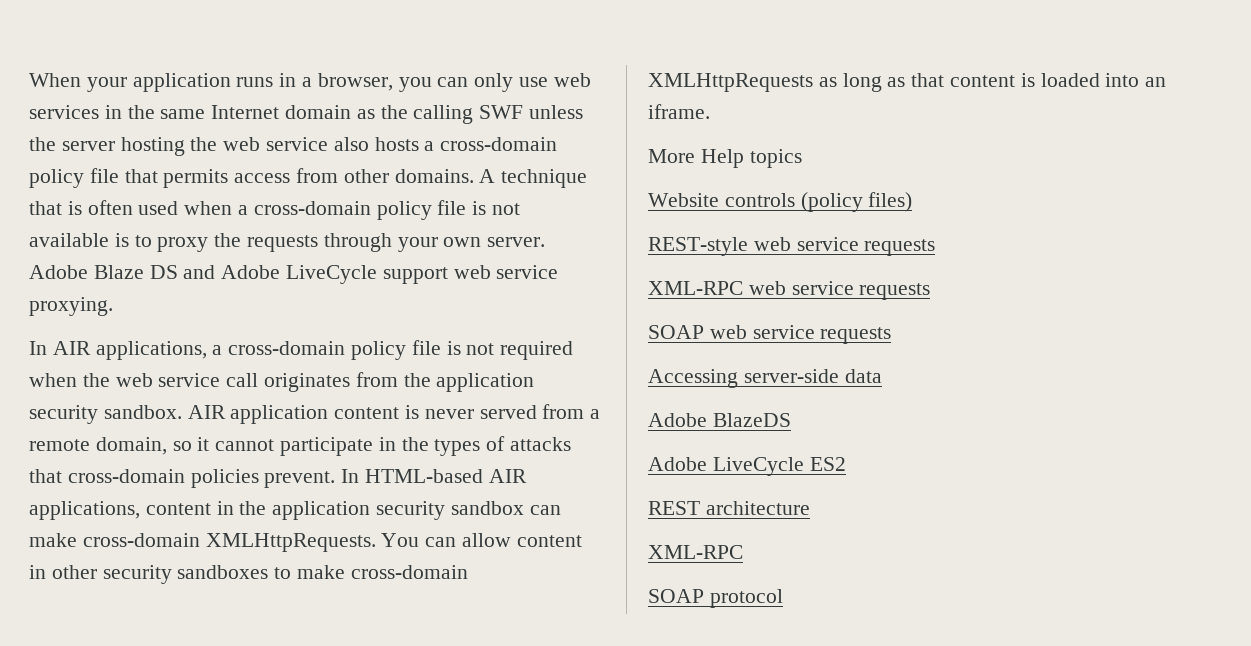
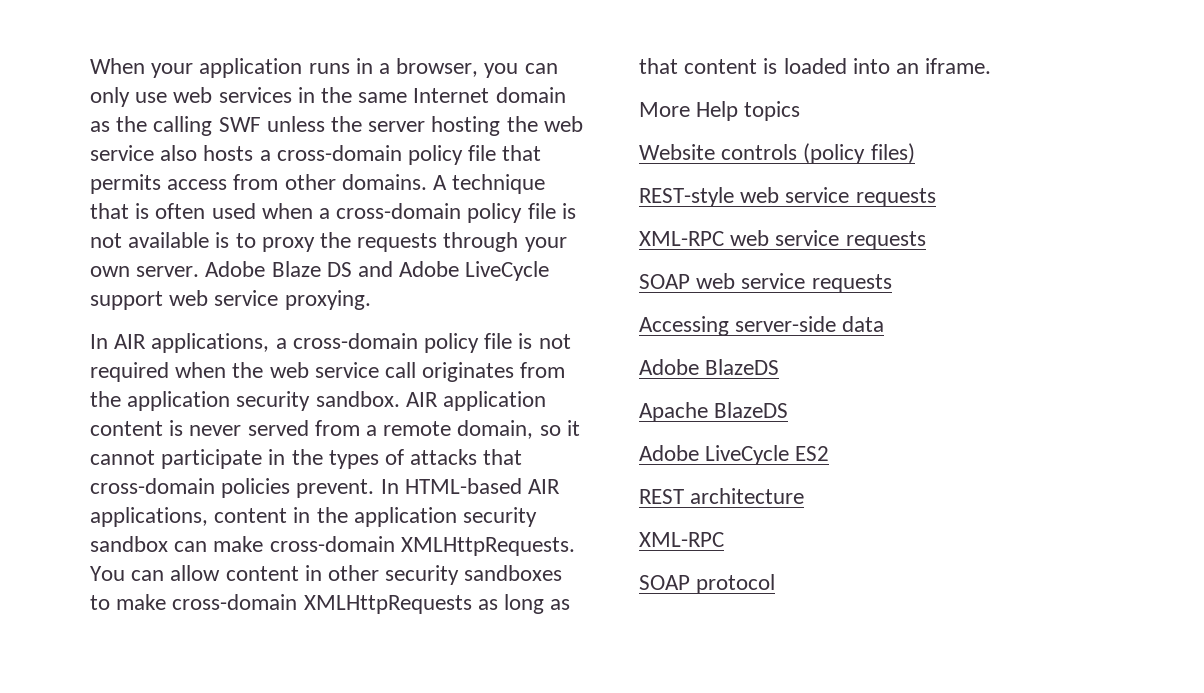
+ Apache BlazeDS

